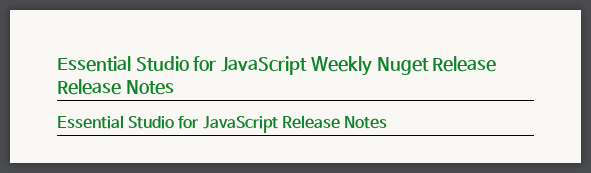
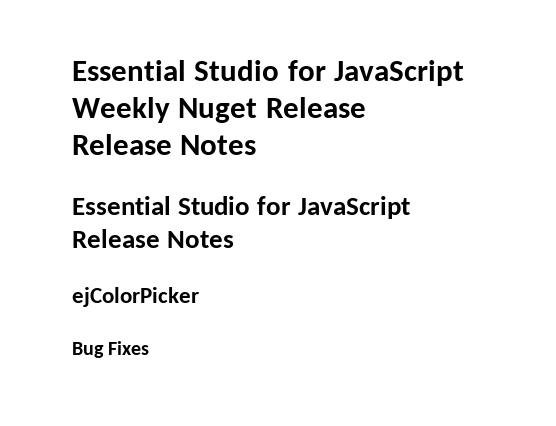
+ ejColorPicker
+ Bug Fixes

